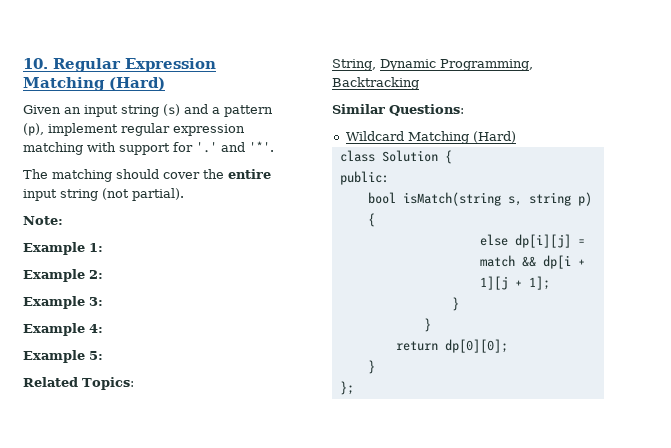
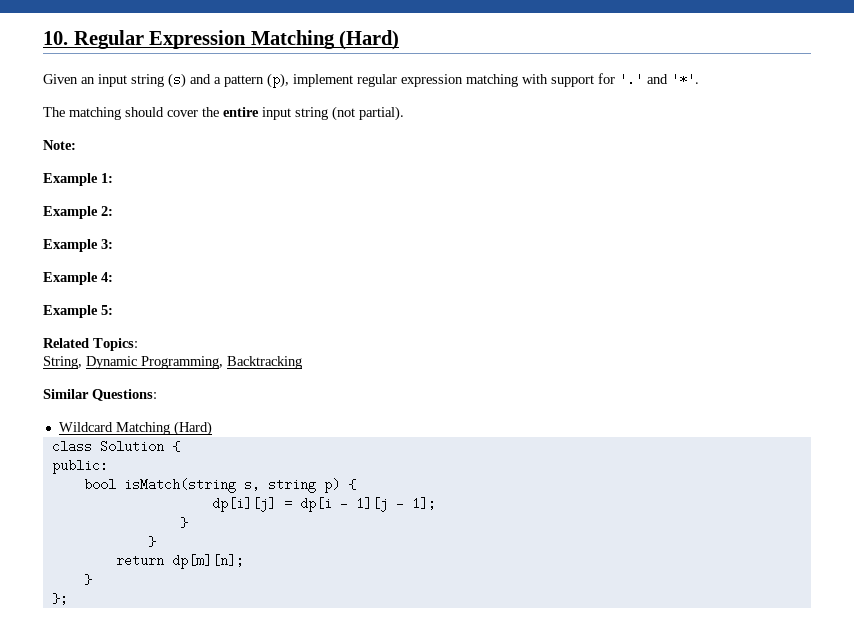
- else dp[i][j] = match && dp[i + 1][j + 1];
+ dp[i][j] = dp[i - 1][j - 1];
- return dp[0][0];
+ return dp[m][n];

